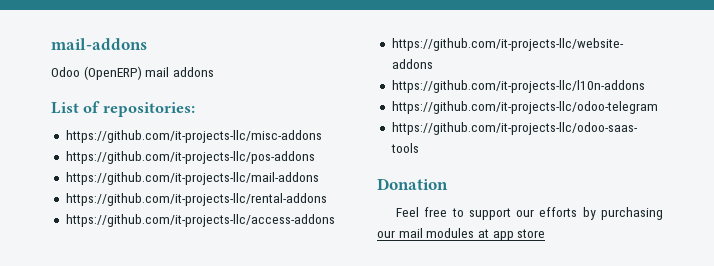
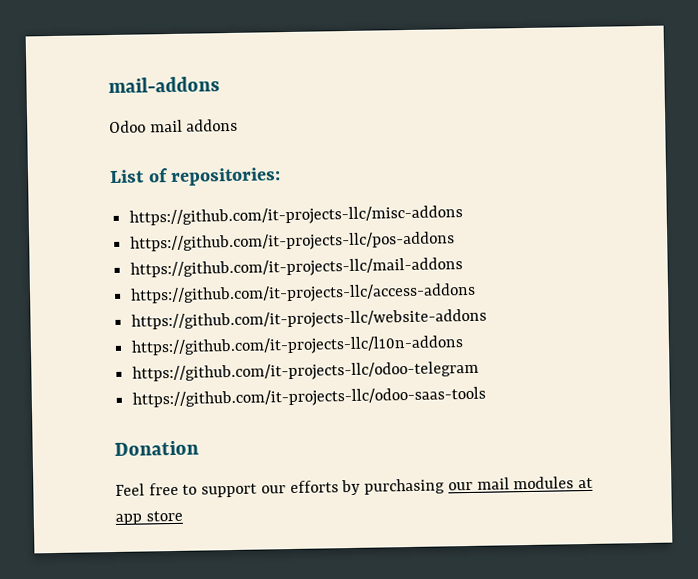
- Odoo (OpenERP) mail addons
+ Odoo mail addons
- https://github.com/it-projects-llc/rental-addons

